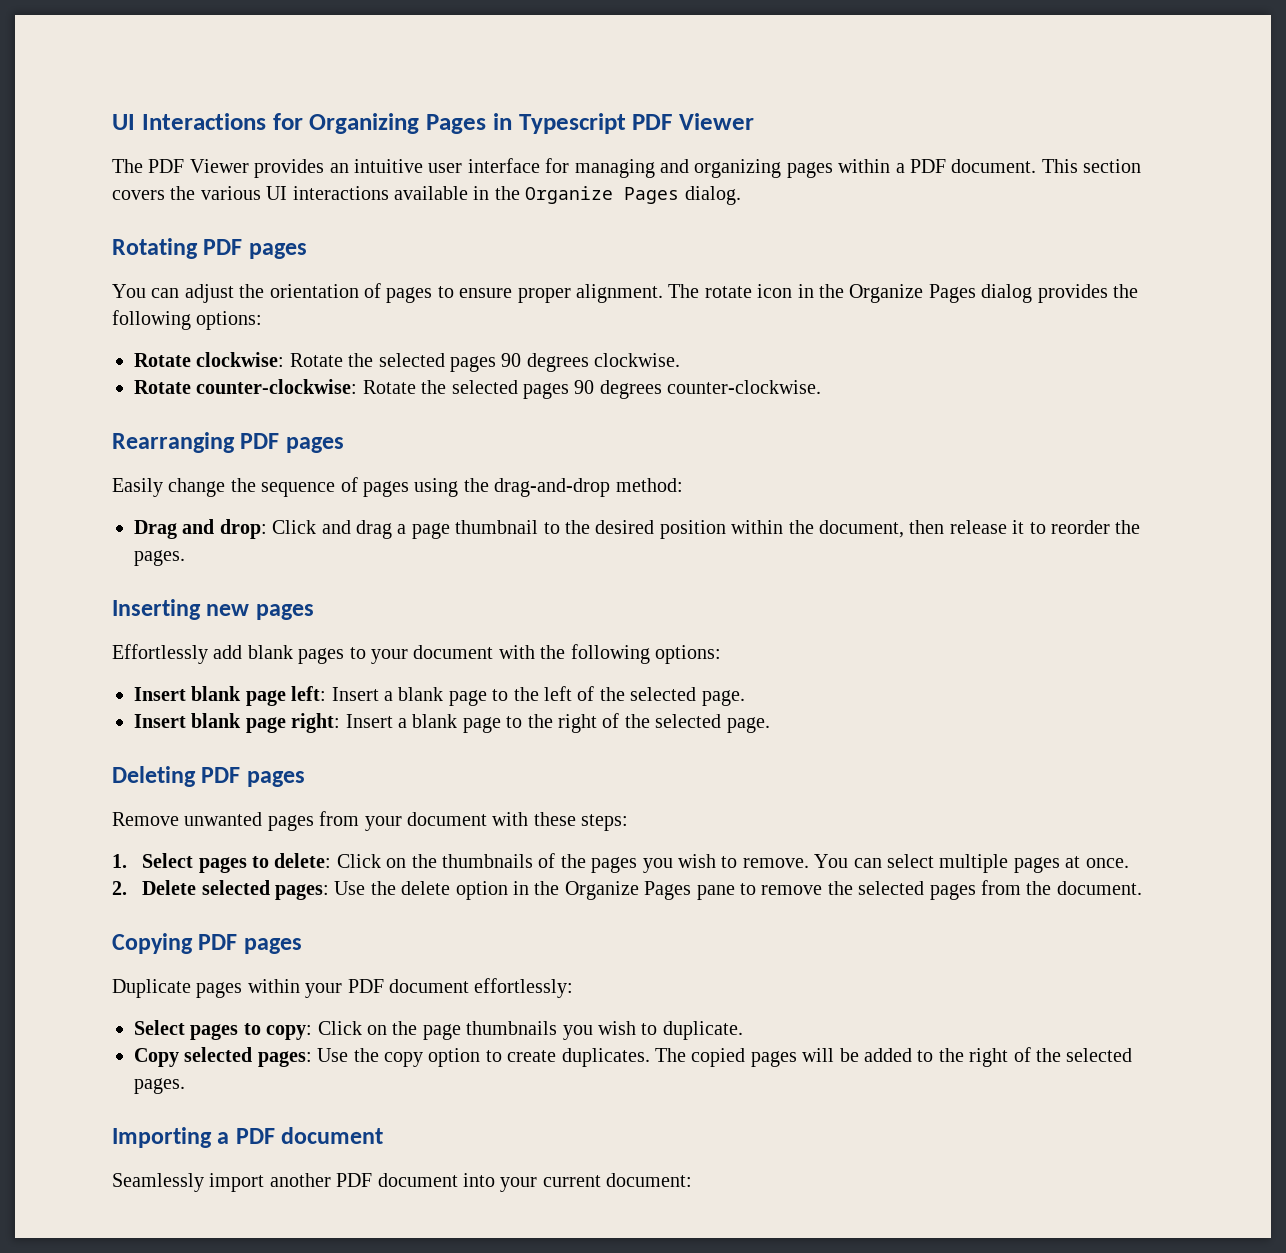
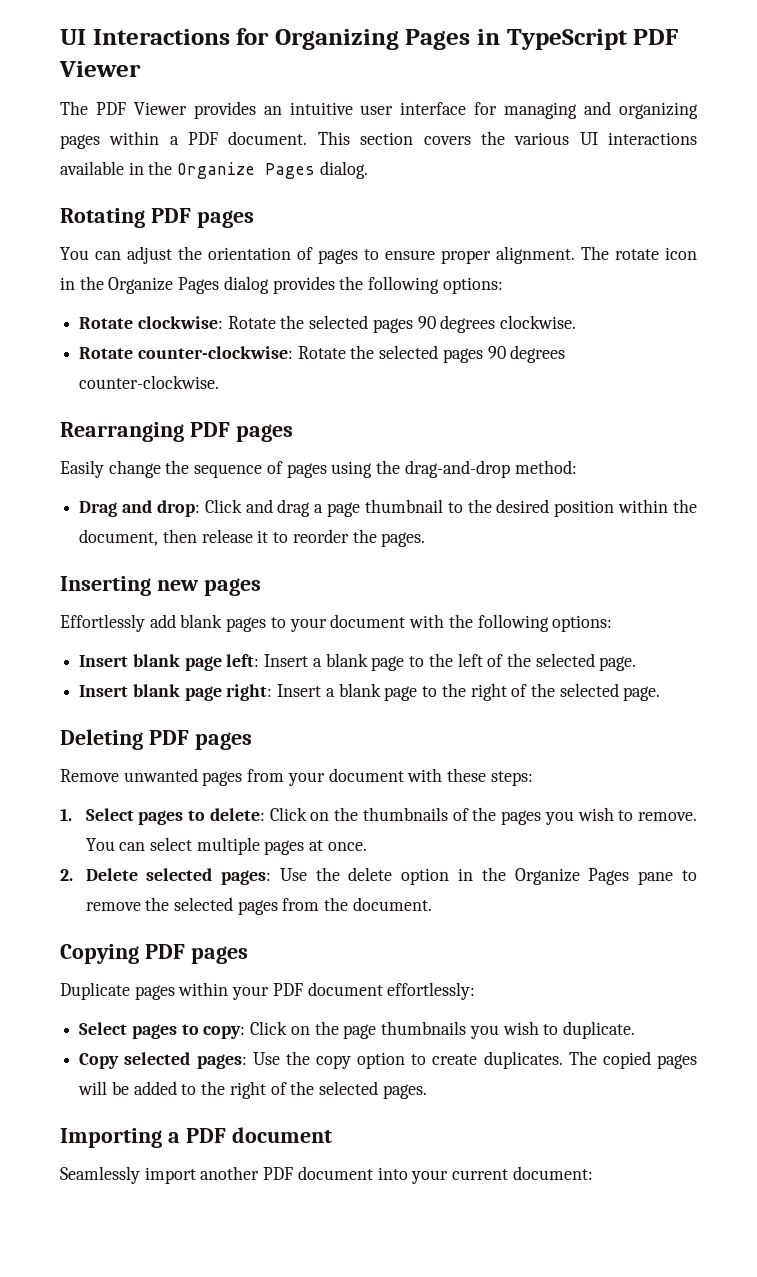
- UI Interactions for Organizing Pages in Typescript PDF Viewer
+ UI Interactions for Organizing Pages in TypeScript PDF Viewer

